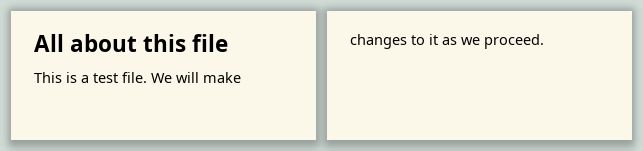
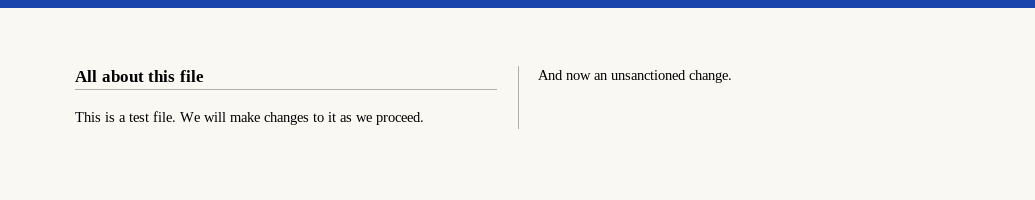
+ And now an unsanctioned change.

